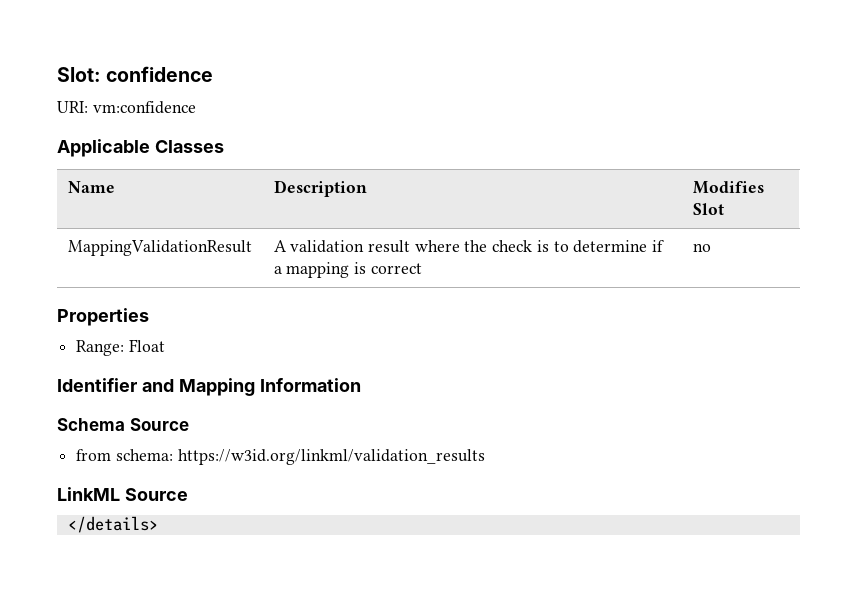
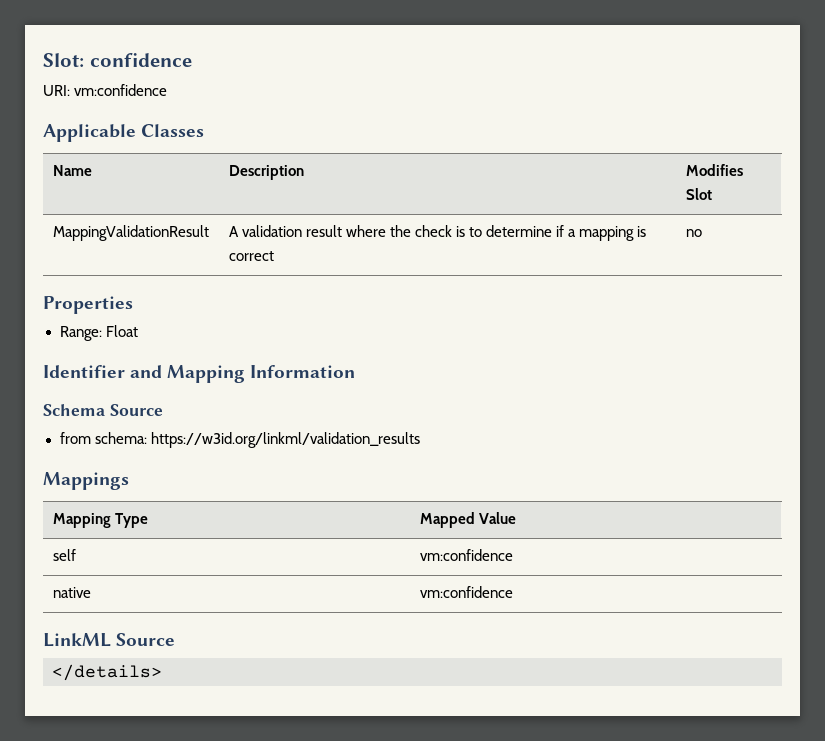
+ Mappings
+ Mapping Type | Mapped Value
+ self | vm:confidence
+ native | vm:confidence

